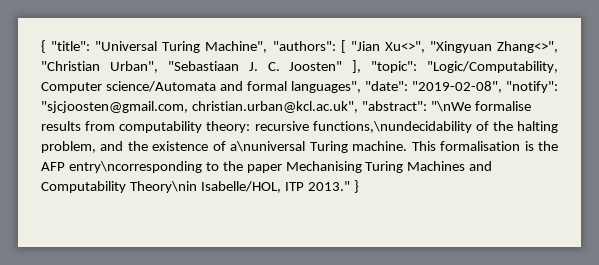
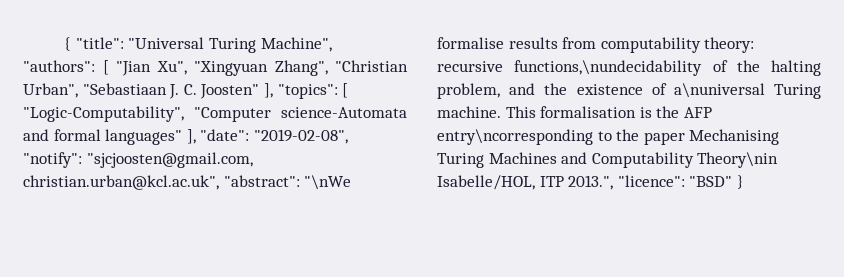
- { "title": "Universal Turing Machine", "authors": [ "Jian Xu<>", "Xingyuan Zhang<>", "Christian Urban", "Sebastiaan J. C. Joosten" ], "topic": "Logic/Computability, Computer science/Automata and formal languages", "date": "2019-02-08", "notify": "sjcjoosten@gmail.com, christian.urban@kcl.ac.uk", "abstract": "\nWe formalise results from computability theory: recursive functions,\nundecidability of the halting problem, and the existence of a\nuniversal Turing machine.
+ { "title": "Universal Turing Machine", "authors": [ "Jian Xu", "Xingyuan Zhang", "Christian Urban", "Sebastiaan J. C. Joosten" ], "topics": [ "Logic-Computability", "Computer science-Automata and formal languages" ], "date": "2019-02-08", "notify": "sjcjoosten@gmail.com, christian.urban@kcl.ac.uk", "abstract": "\nWe formalise results from computability theory: recursive functions,\nundecidability of the halting problem, and the existence of a\nuniversal Turing machine.
- This formalisation is the AFP entry\ncorresponding to the paper Mechanising Turing Machines and Computability Theory\nin Isabelle/HOL, ITP 2013." }
+ This formalisation is the AFP entry\ncorresponding to the paper Mechanising Turing Machines and Computability Theory\nin Isabelle/HOL, ITP 2013.", "licence": "BSD" }

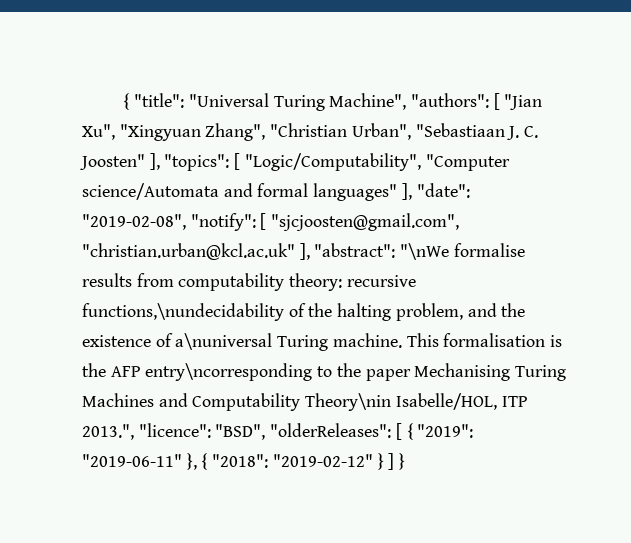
- { "title": "Universal Turing Machine", "authors": [ "Jian Xu", "Xingyuan Zhang", "Christian Urban", "Sebastiaan J. C. Joosten" ], "topics": [ "Logic-Computability", "Computer science-Automata and formal languages" ], "date": "2019-02-08", "notify": "sjcjoosten@gmail.com, christian.urban@kcl.ac.uk", "abstract": "\nWe formalise results from computability theory: recursive functions,\nundecidability of the halting problem, and the existence of a\nuniversal Turing machine.
+ { "title": "Universal Turing Machine", "authors": [ "Jian Xu", "Xingyuan Zhang", "Christian Urban", "Sebastiaan J. C. Joosten" ], "topics": [ "Logic/Computability", "Computer science/Automata and formal languages" ], "date": "2019-02-08", "notify": [ "sjcjoosten@gmail.com", "christian.urban@kcl.ac.uk" ], "abstract": "\nWe formalise results from computability theory: recursive functions,\nundecidability of the halting problem, and the existence of a\nuniversal Turing machine.
- This formalisation is the AFP entry\ncorresponding to the paper Mechanising Turing Machines and Computability Theory\nin Isabelle/HOL, ITP 2013.", "licence": "BSD" }
+ This formalisation is the AFP entry\ncorresponding to the paper Mechanising Turing Machines and Computability Theory\nin Isabelle/HOL, ITP 2013.", "licence": "BSD", "olderReleases": [ { "2019": "2019-06-11" }, { "2018": "2019-02-12" } ] }

